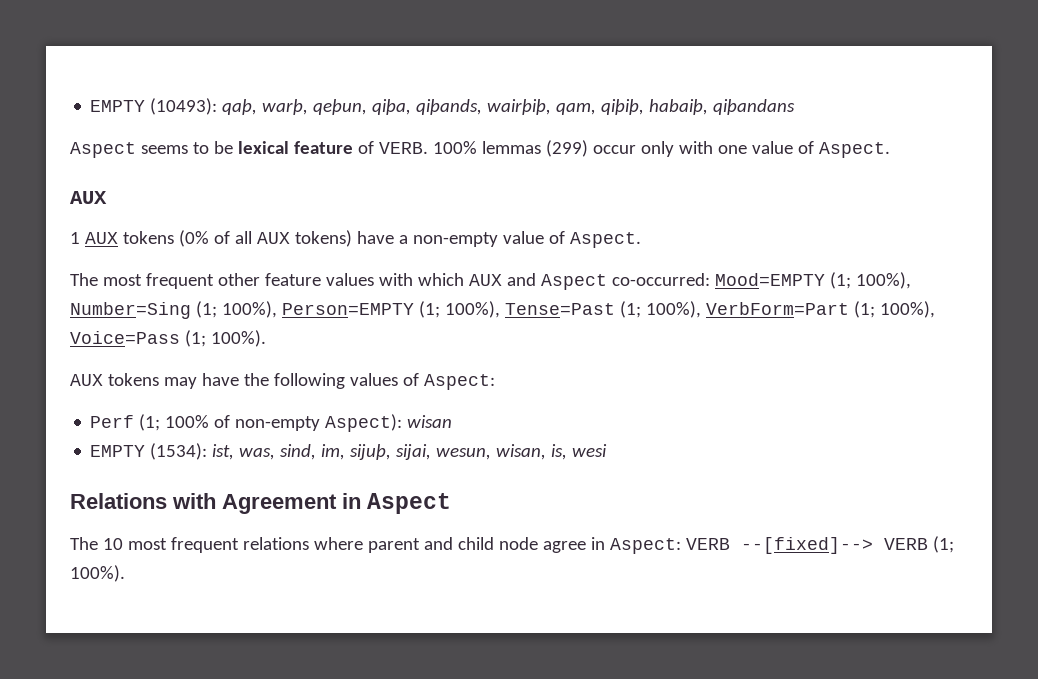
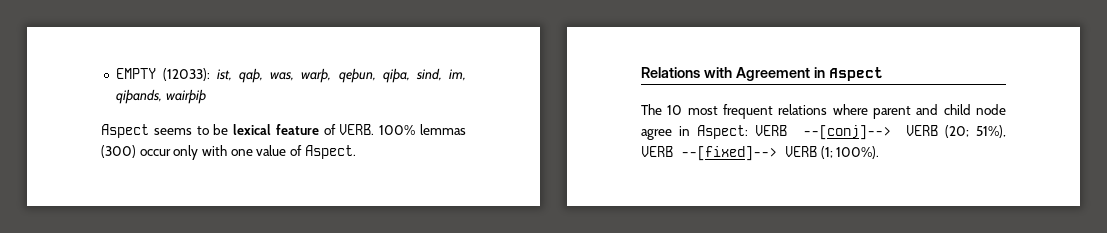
- EMPTY (10493): qaþ, warþ, qeþun, qiþa, qiþands, wairþiþ, qam, qiþiþ, habaiþ, qiþandans
+ EMPTY (12033): ist, qaþ, was, warþ, qeþun, qiþa, sind, im, qiþands, wairþiþ
- 100% lemmas (299) occur only with one value of Aspect.
- AUX
- 1 AUX tokens (0% of all AUX tokens) have a non-empty value of Aspect.
- The most frequent other feature values with which AUX and Aspect co-occurred: Mood=EMPTY (1; 100%), Number=Sing (1; 100%), Person=EMPTY (1; 100%), Tense=Past (1; 100%), VerbForm=Part (1; 100%), Voice=Pass (1; 100%).
- AUX tokens may have the following values of Aspect:
- Perf (1; 100% of non-empty Aspect): wisan
- EMPTY (1534): ist, was, sind, im, sijuþ, sijai, wesun, wisan, is, wesi
+ 100% lemmas (300) occur only with one value of Aspect.
- The 10 most frequent relations where parent and child node agree in Aspect: VERB --[fixed]--> VERB (1; 100%).
+ The 10 most frequent relations where parent and child node agree in Aspect: VERB --[conj]--> VERB (20; 51%), VERB --[fixed]--> VERB (1; 100%).

